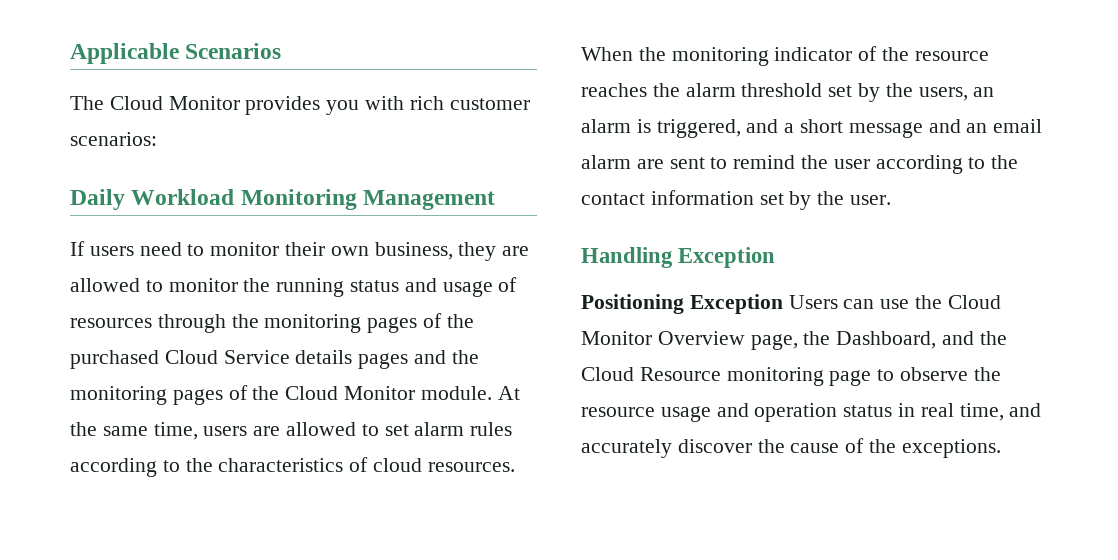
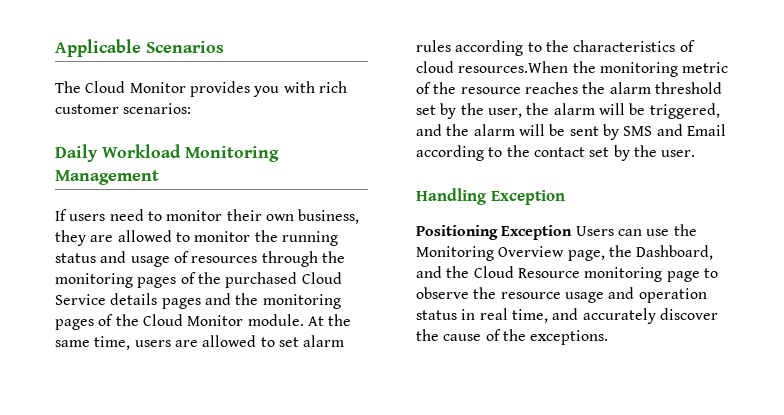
- At the same time, users are allowed to set alarm rules according to the characteristics of cloud resources. When the monitoring indicator of the resource reaches the alarm threshold set by the users, an alarm is triggered, and a short message and an email alarm are sent to remind the user according to the contact information set by the user.
+ At the same time, users are allowed to set alarm rules according to the characteristics of cloud resources.When the monitoring metric of the resource reaches the alarm threshold set by the user, the alarm will be triggered, and the alarm will be sent by SMS and Email according to the contact set by the user.
- Positioning Exception Users can use the Cloud Monitor Overview page, the Dashboard, and the Cloud Resource monitoring page to observe the resource usage and operation status in real time, and accurately discover the cause of the exceptions.
+ Positioning Exception Users can use the Monitoring Overview page, the Dashboard, and the Cloud Resource monitoring page to observe the resource usage and operation status in real time, and accurately discover the cause of the exceptions.

